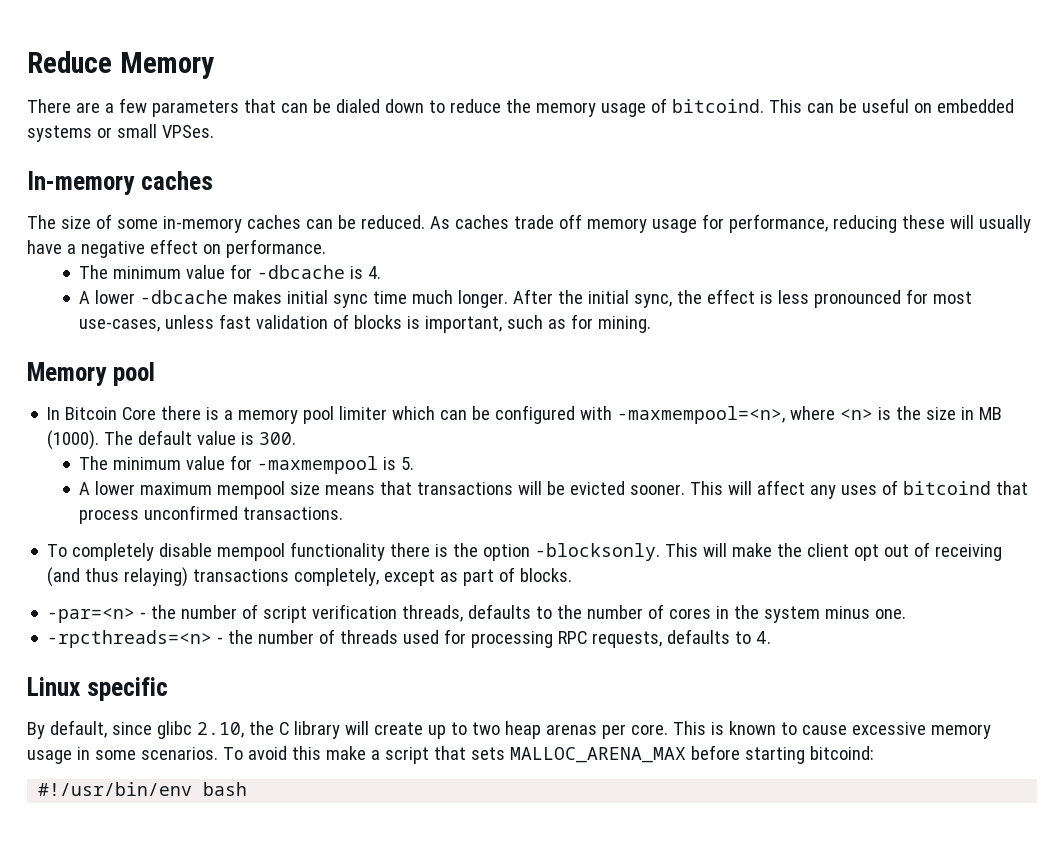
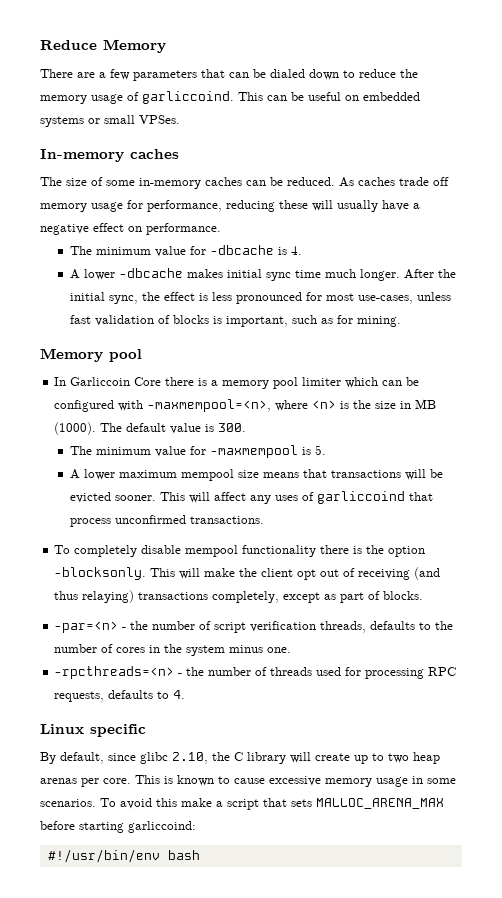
- There are a few parameters that can be dialed down to reduce the memory usage of bitcoind.
+ There are a few parameters that can be dialed down to reduce the memory usage of garliccoind.
- In Bitcoin Core there is a memory pool limiter which can be configured with -maxmempool=<n>, where <n> is the size in MB (1000).
+ In Garliccoin Core there is a memory pool limiter which can be configured with -maxmempool=<n>, where <n> is the size in MB (1000).
- This will affect any uses of bitcoind that process unconfirmed transactions.
+ This will affect any uses of garliccoind that process unconfirmed transactions.
- To avoid this make a script that sets MALLOC_ARENA_MAX before starting bitcoind:
+ To avoid this make a script that sets MALLOC_ARENA_MAX before starting garliccoind:

